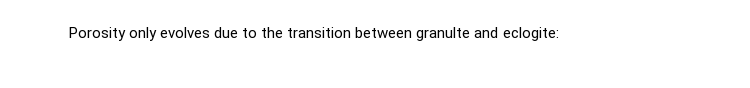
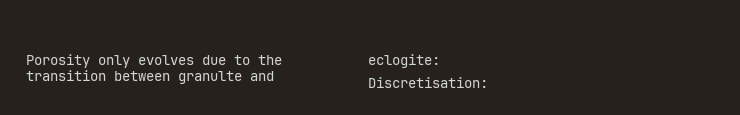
+ Discretisation:

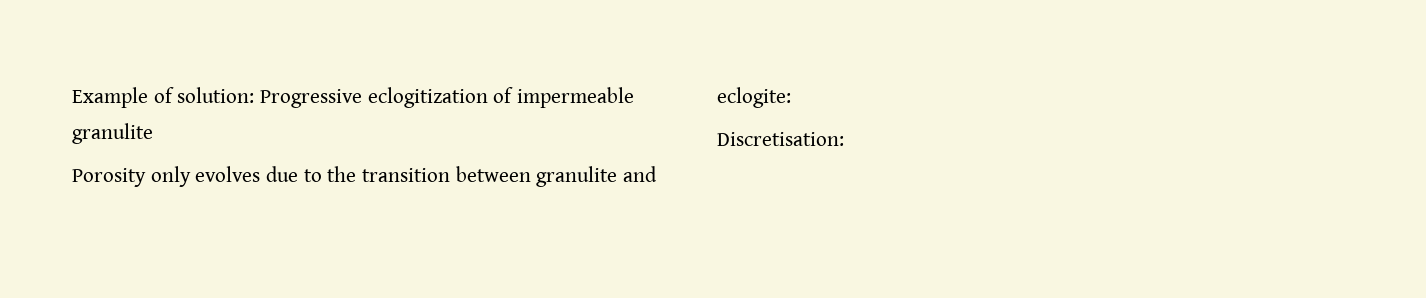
+ Example of solution: Progressive eclogitization of impermeable granulite
- Porosity only evolves due to the transition between granulte and eclogite:
+ Porosity only evolves due to the transition between granulite and eclogite:

